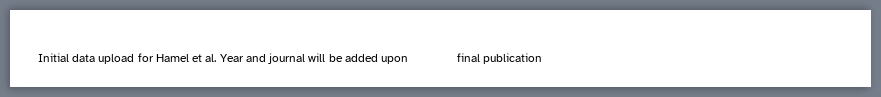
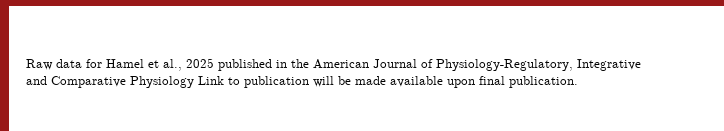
- Initial data upload for Hamel et al. Year and journal will be added upon final publication
+ Raw data for Hamel et al., 2025 published in the American Journal of Physiology-Regulatory, Integrative and Comparative Physiology Link to publication will be made available upon final publication.

